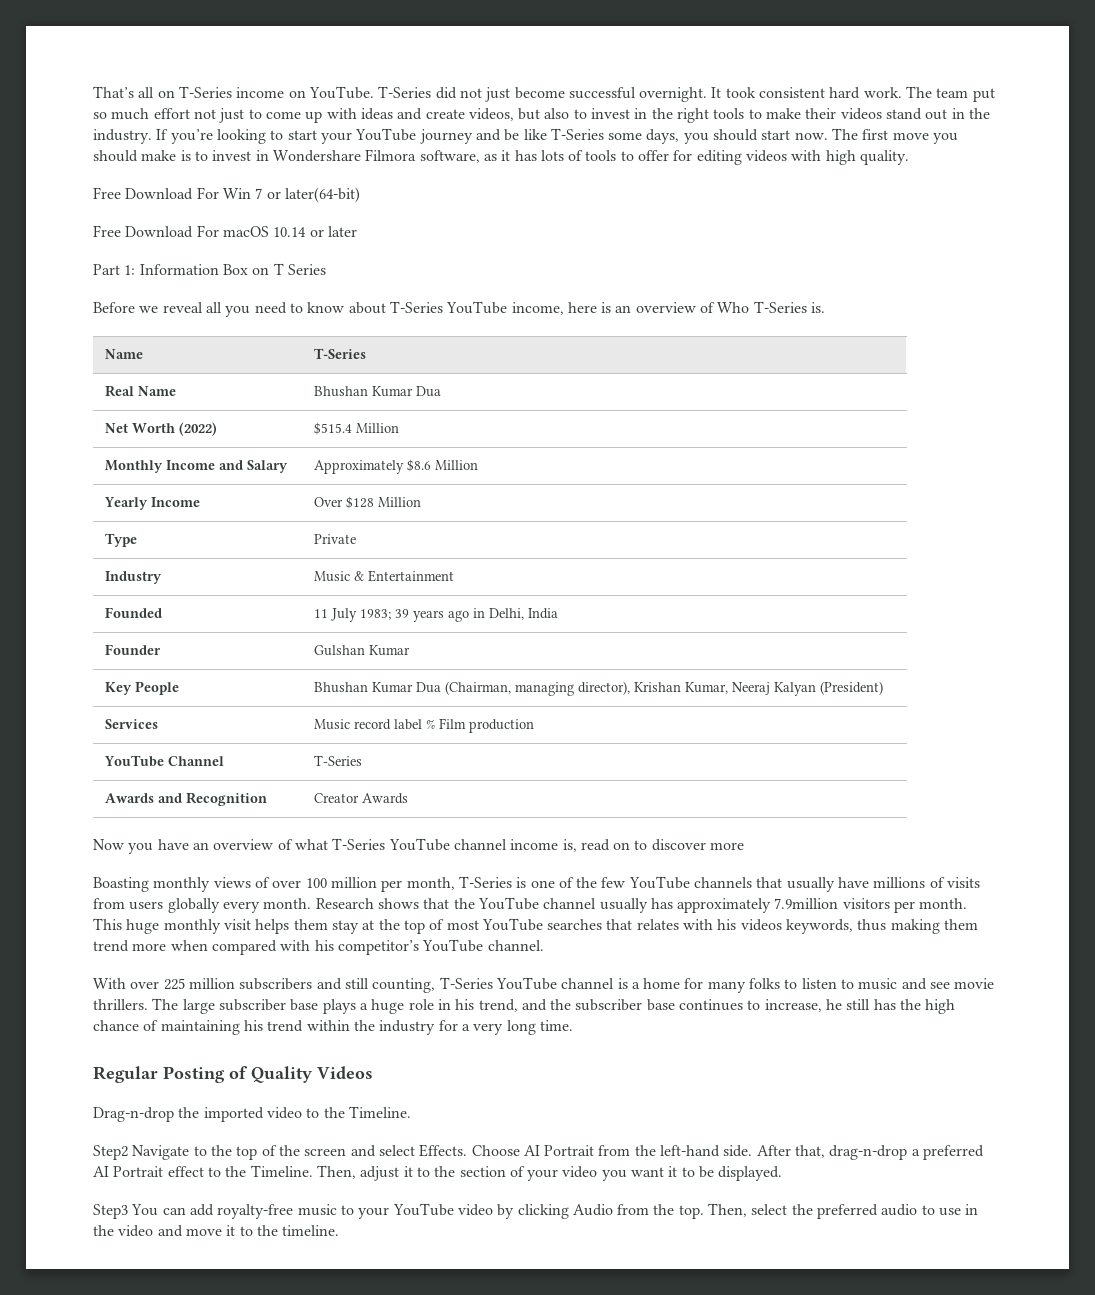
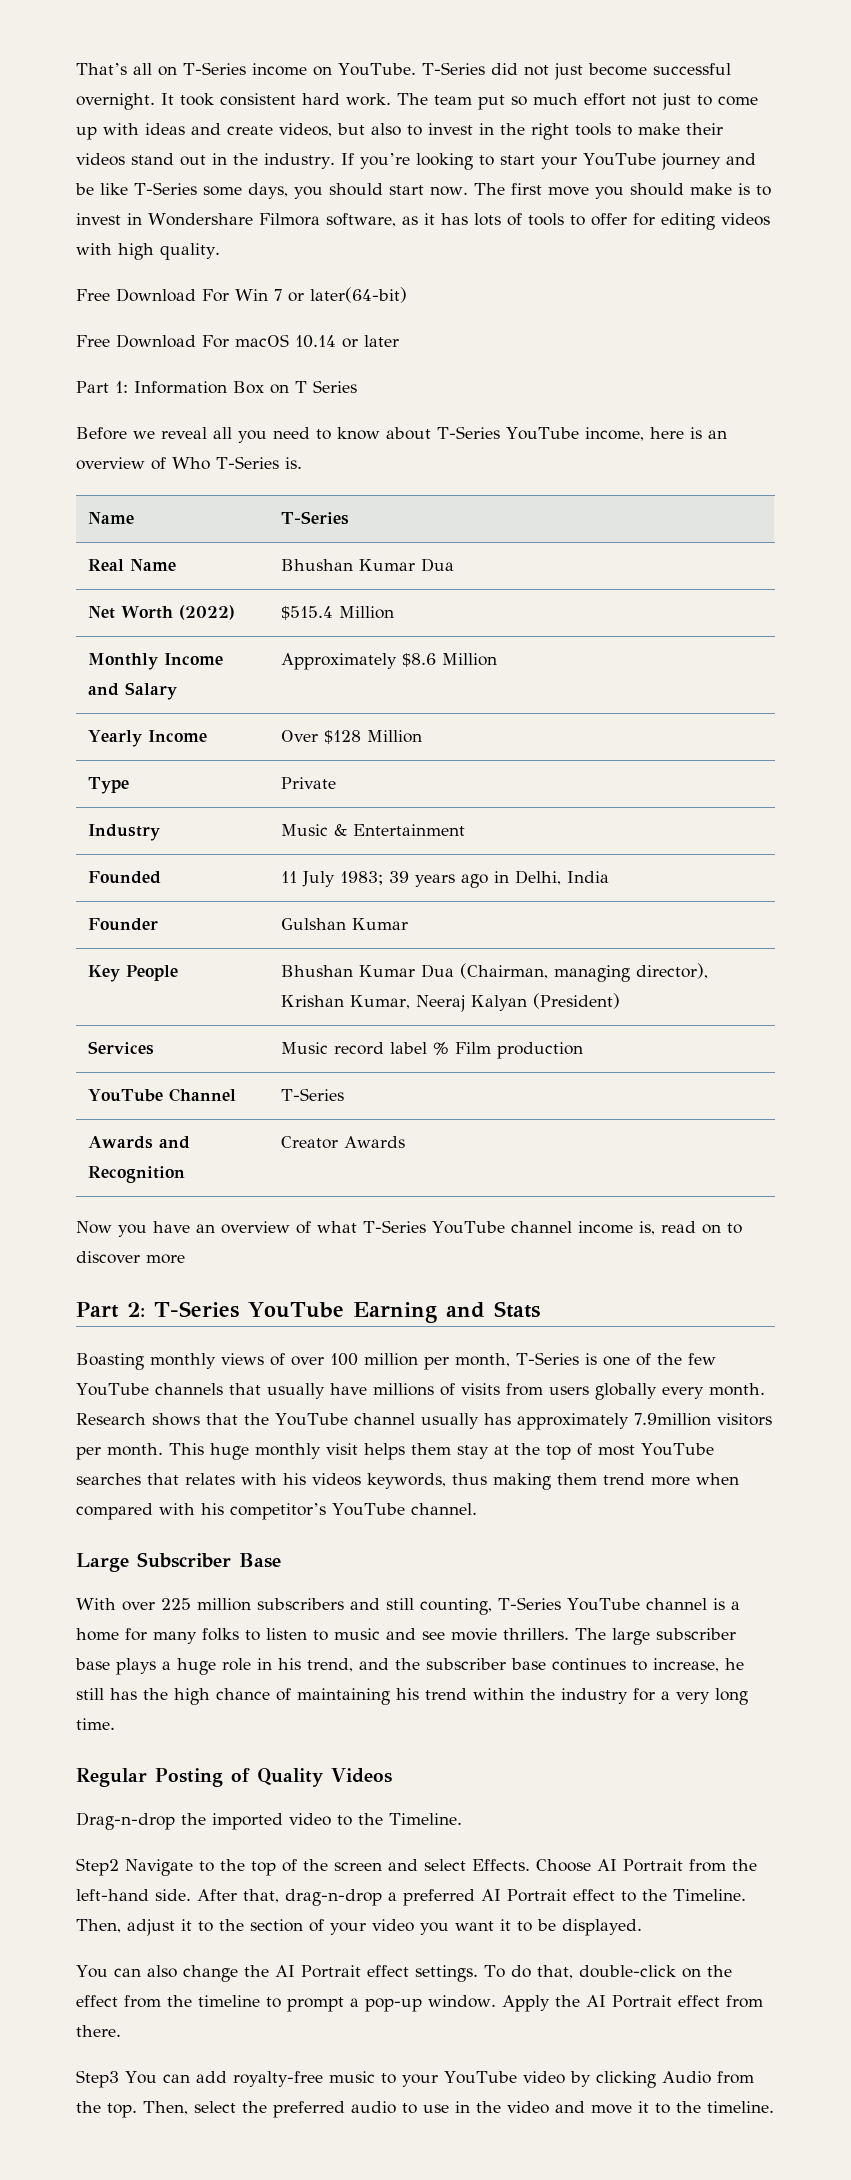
+ Part 2: T-Series YouTube Earning and Stats
+ Large Subscriber Base
+ You can also change the AI Portrait effect settings. To do that, double-click on the effect from the timeline to prompt a pop-up window. Apply the AI Portrait effect from there.

